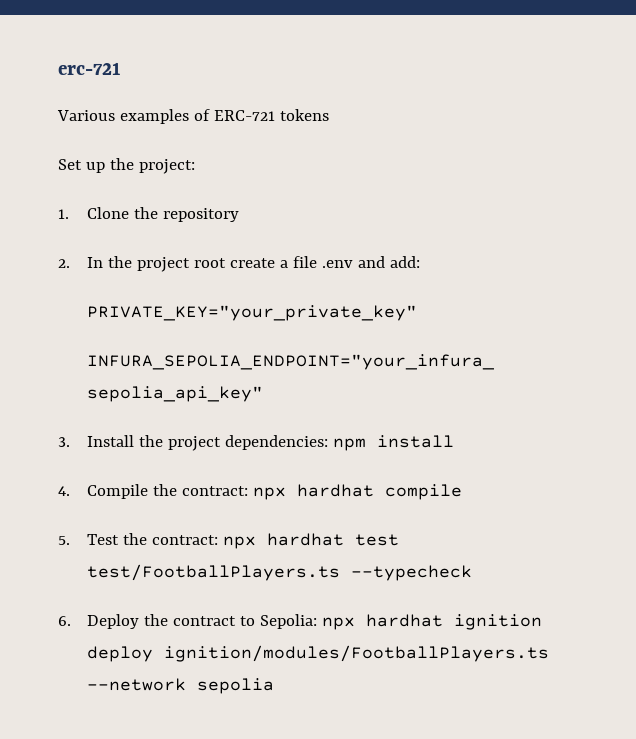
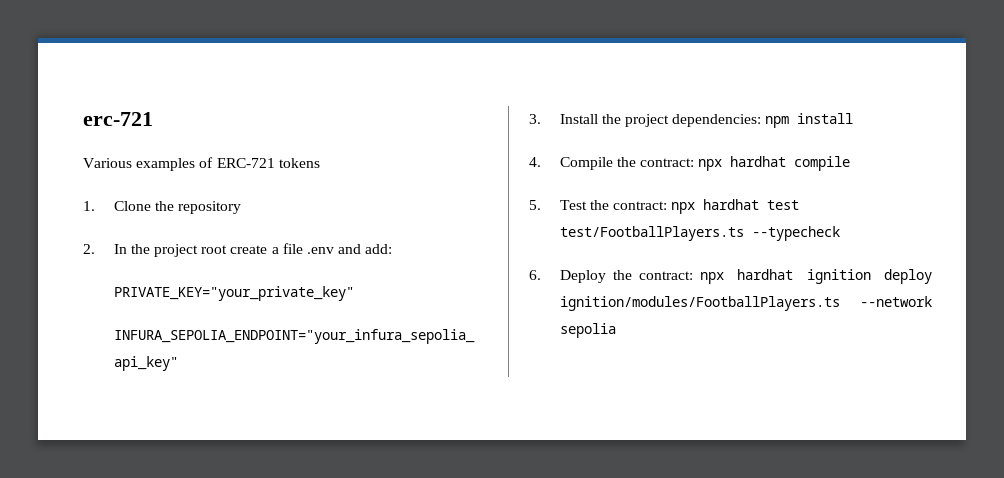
- Set up the project:
- 6. Deploy the contract to Sepolia: npx hardhat ignition deploy ignition/modules/FootballPlayers.ts --network sepolia
+ 6. Deploy the contract: npx hardhat ignition deploy ignition/modules/FootballPlayers.ts --network sepolia

